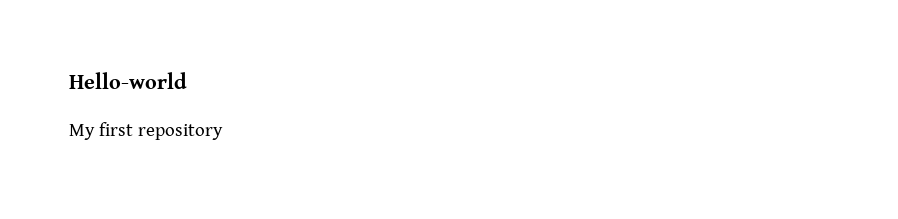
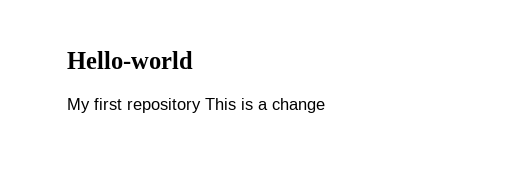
- My first repository
+ My first repository This is a change

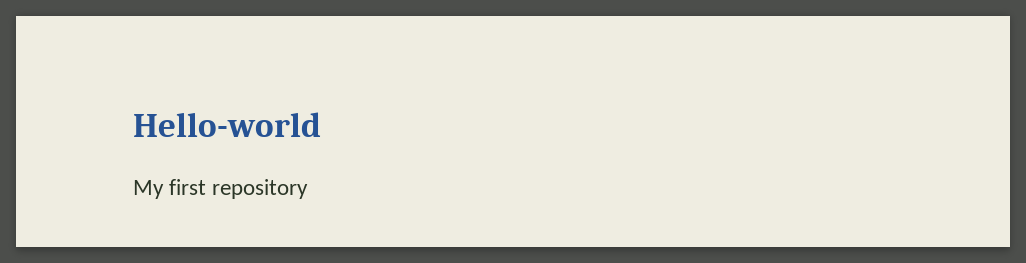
- My first repository This is a change
+ My first repository

